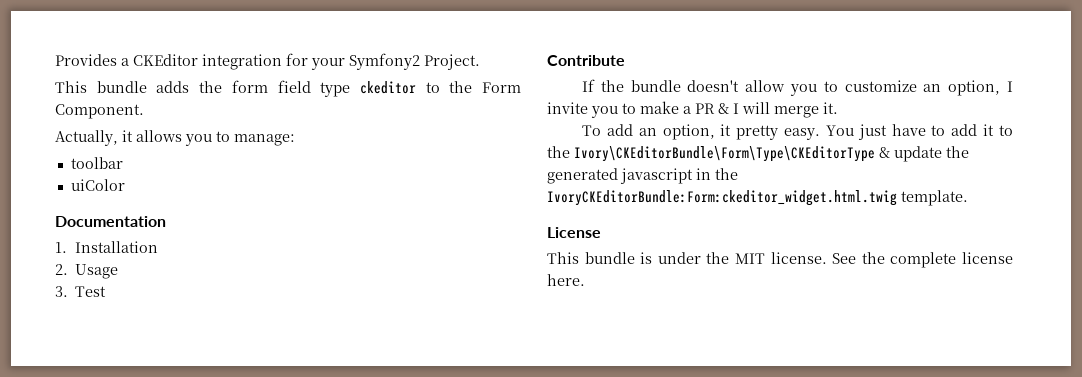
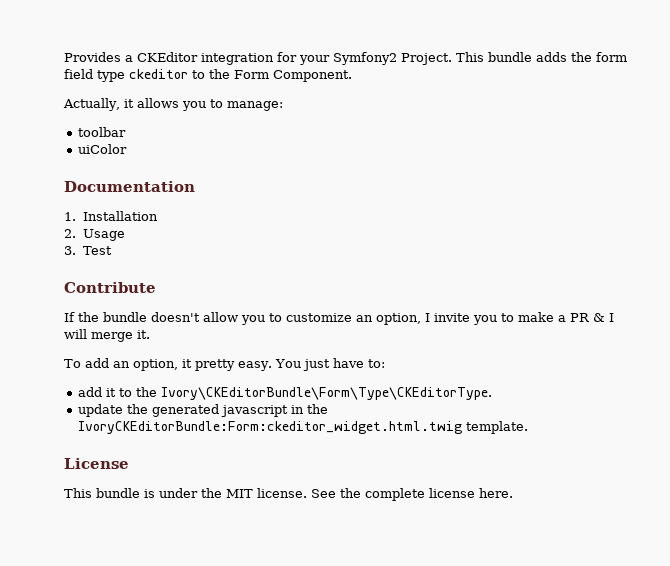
- Provides a CKEditor integration for your Symfony2 Project.
- This bundle adds the form field type ckeditor to the Form Component.
+ Provides a CKEditor integration for your Symfony2 Project. This bundle adds the form field type ckeditor to the Form Component.
- You just have to add it to the Ivory\CKEditorBundle\Form\Type\CKEditorType & update the generated javascript in the IvoryCKEditorBundle:Form:ckeditor_widget.html.twig template.
+ You just have to:
+ add it to the Ivory\CKEditorBundle\Form\Type\CKEditorType.
+ update the generated javascript in the IvoryCKEditorBundle:Form:ckeditor_widget.html.twig template.

